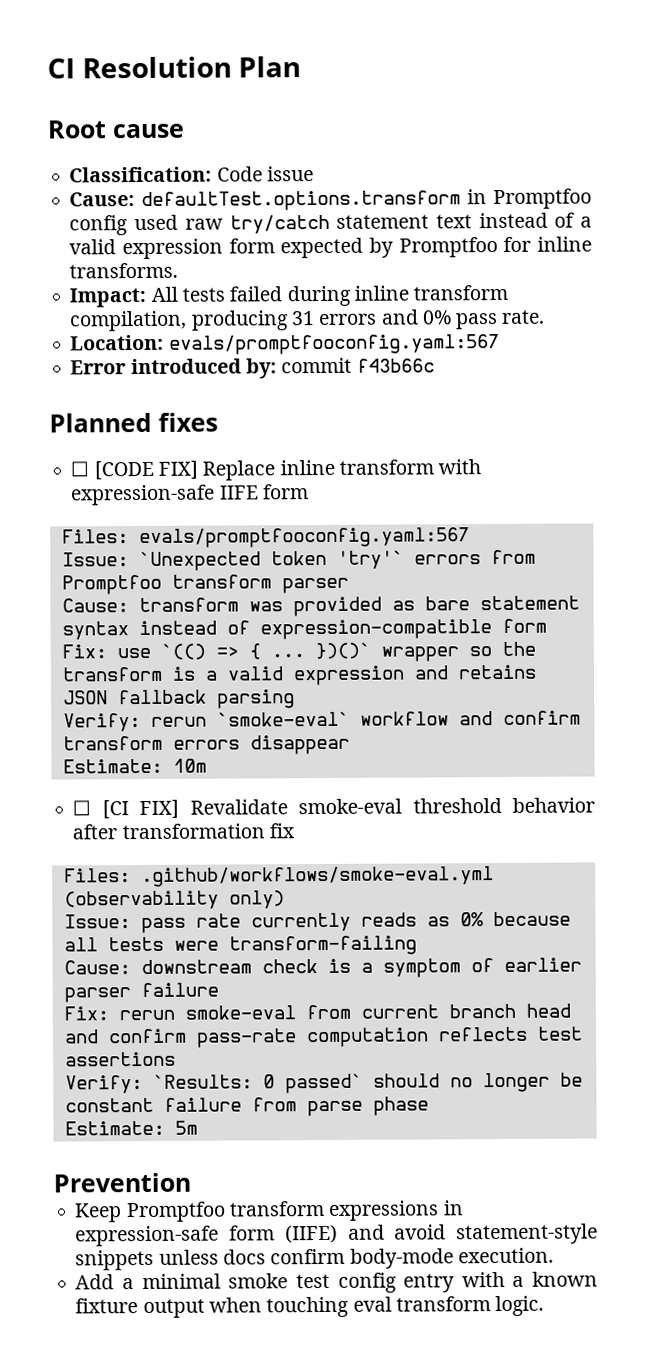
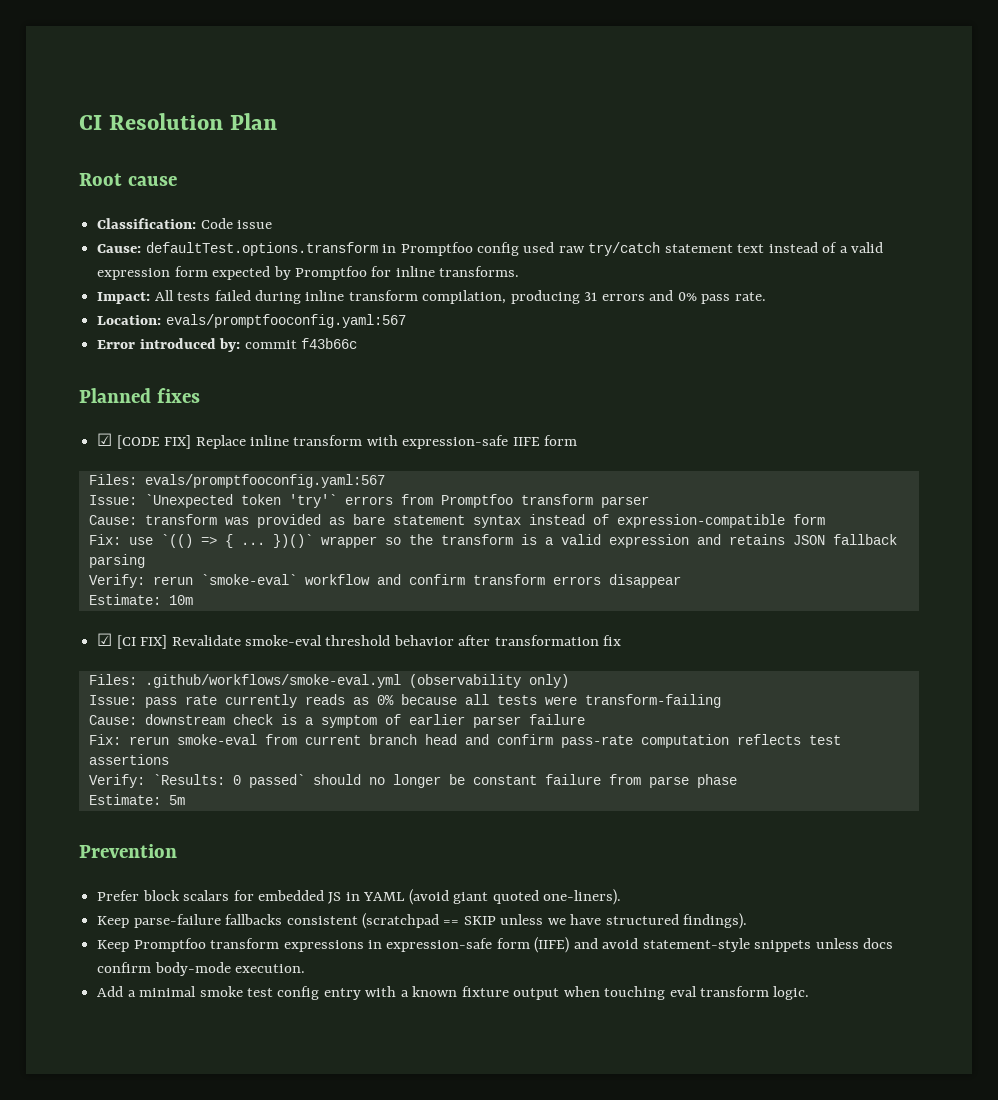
- ☐ [CODE FIX] Replace inline transform with expression-safe IIFE form
+ ☑ [CODE FIX] Replace inline transform with expression-safe IIFE form
- ☐ [CI FIX] Revalidate smoke-eval threshold behavior after transformation fix
+ ☑ [CI FIX] Revalidate smoke-eval threshold behavior after transformation fix
+ Prefer block scalars for embedded JS in YAML (avoid giant quoted one-liners).
+ Keep parse-failure fallbacks consistent (scratchpad == SKIP unless we have structured findings).

